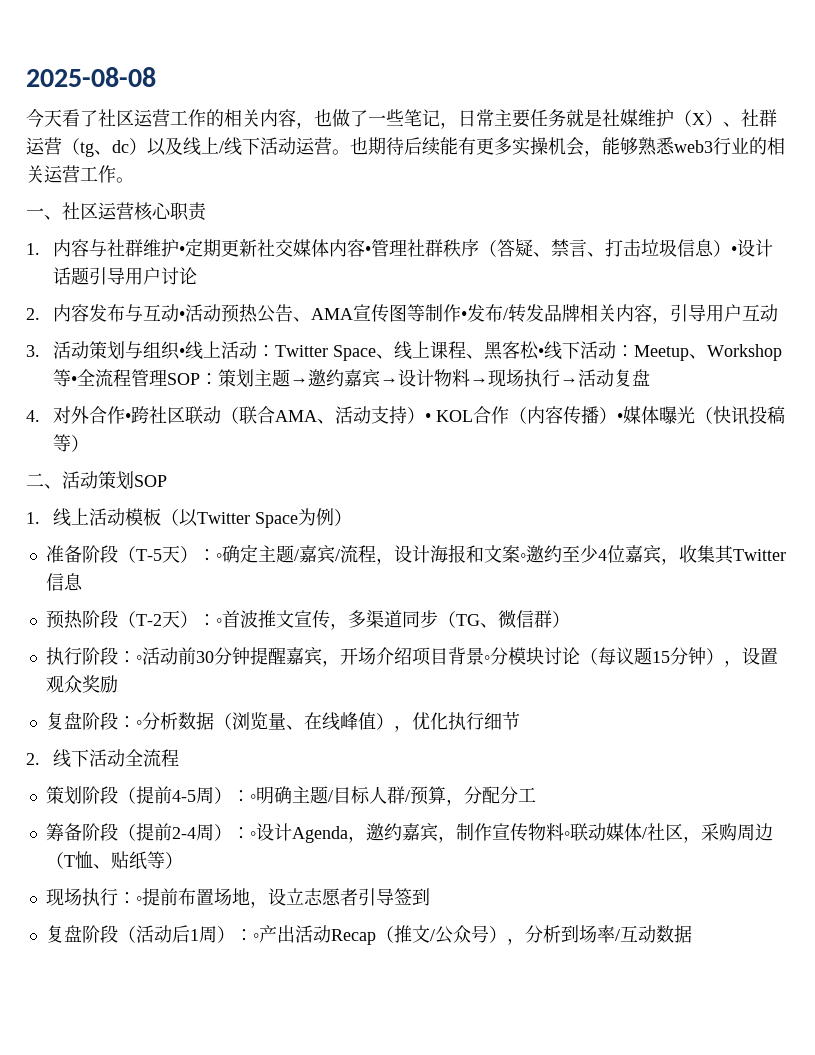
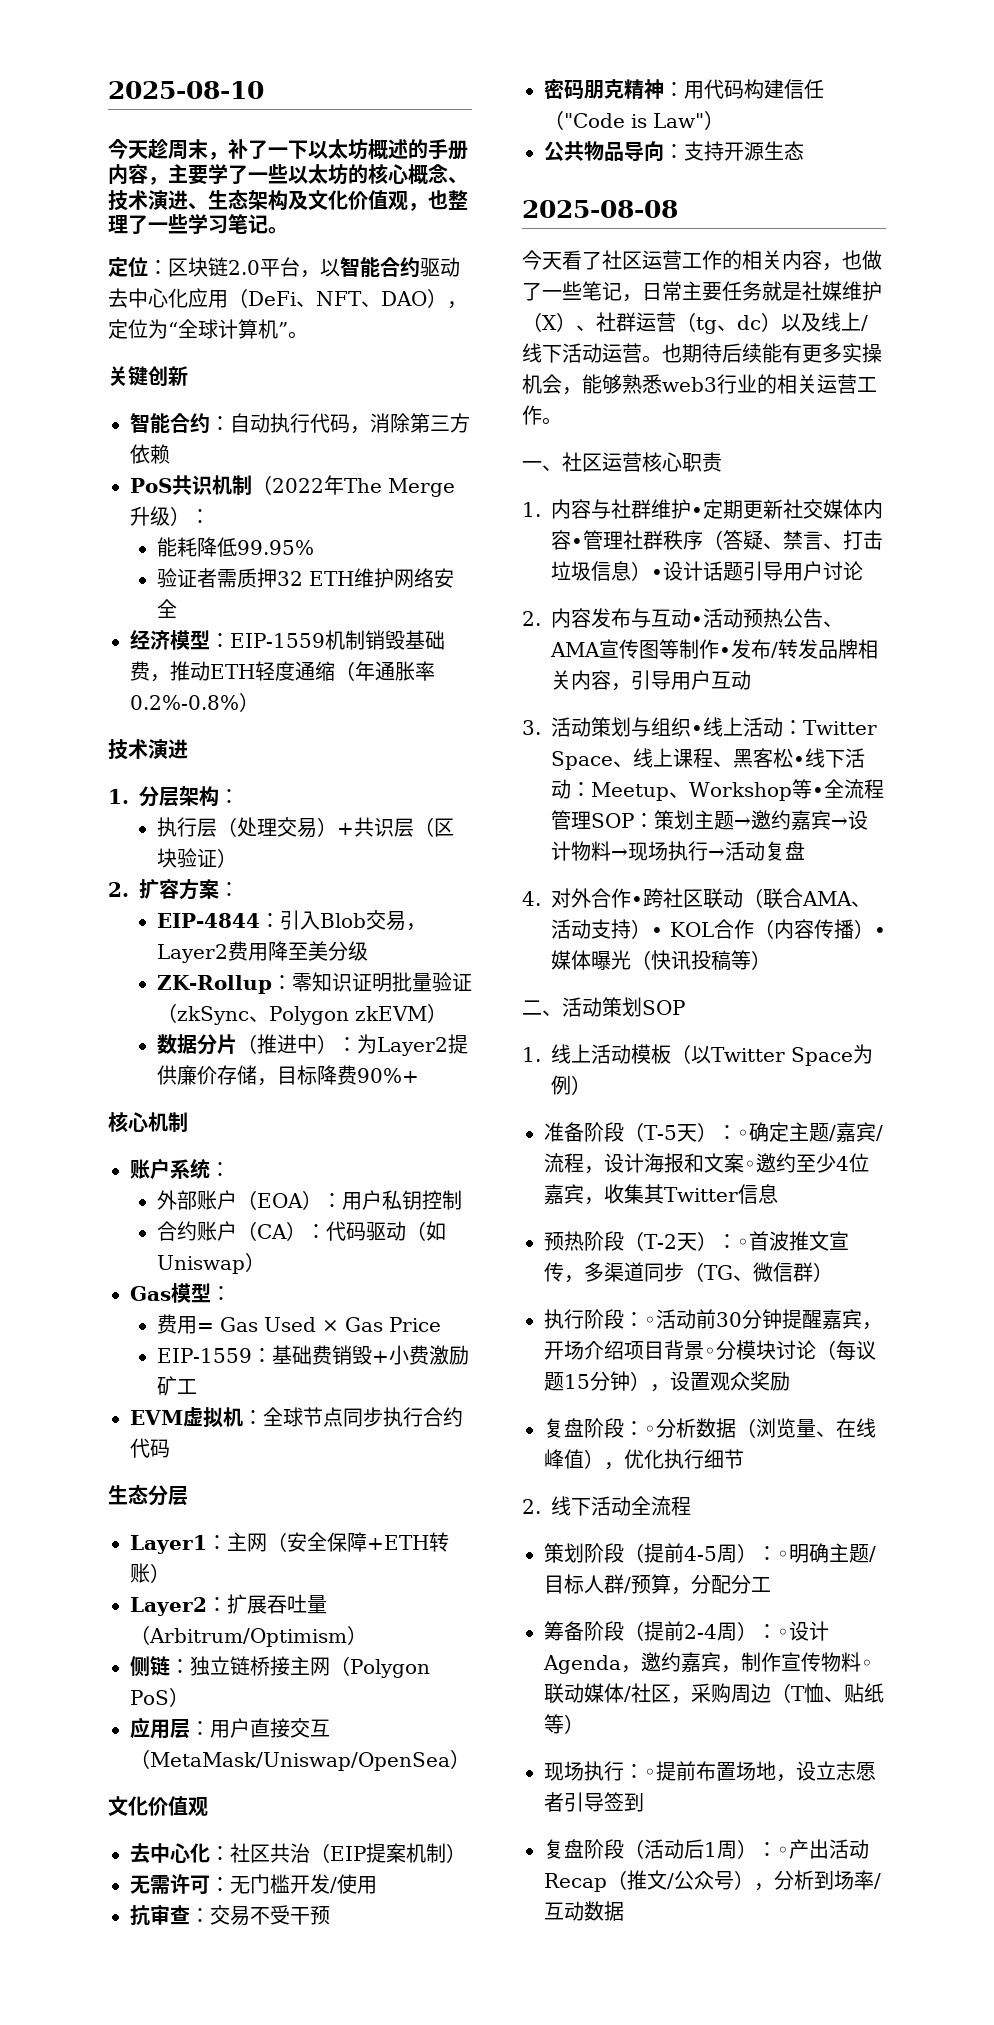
+ 2025-08-10
+ 今天趁周末，补了一下以太坊概述的手册内容，主要学了一些以太坊的核心概念、技术演进、生态架构及文化价值观，也整理了一些学习笔记。
+ 定位：区块链2.0平台，以智能合约驱动去中心化应用（DeFi、NFT、DAO），定位为“全球计算机”。
+ 关键创新
+ 智能合约：自动执行代码，消除第三方依赖
+ PoS共识机制（2022年The Merge升级）：
+ 能耗降低99.95%
+ 验证者需质押32 ETH维护网络安全
+ 经济模型：EIP-1559机制销毁基础费，推动ETH轻度通缩（年通胀率0.2%-0.8%）
+ 技术演进
+ 1.分层架构：
+ 执行层（处理交易）+共识层（区块验证）
+ 2.扩容方案：
+ EIP-4844：引入Blob交易，Layer2费用降至美分级
+ ZK-Rollup：零知识证明批量验证（zkSync、Polygon zkEVM）
+ 数据分片（推进中）：为Layer2提供廉价存储，目标降费90%+
+ 核心机制
+ 账户系统：
+ 外部账户（EOA）：用户私钥控制
+ 合约账户（CA）：代码驱动（如Uniswap）
+ Gas模型：
+ 费用= Gas Used × Gas Price
+ EIP-1559：基础费销毁+小费激励矿工
+ EVM虚拟机：全球节点同步执行合约代码
+ 生态分层
+ Layer1：主网（安全保障+ETH转账）
+ Layer2：扩展吞吐量（Arbitrum/Optimism）
+ 侧链：独立链桥接主网（Polygon PoS）
+ 应用层：用户直接交互（MetaMask/Uniswap/OpenSea）
+ 文化价值观
+ 去中心化：社区共治（EIP提案机制）
+ 无需许可：无门槛开发/使用
+ 抗审查：交易不受干预
+ 密码朋克精神：用代码构建信任（"Code is Law"）
+ 公共物品导向：支持开源生态

